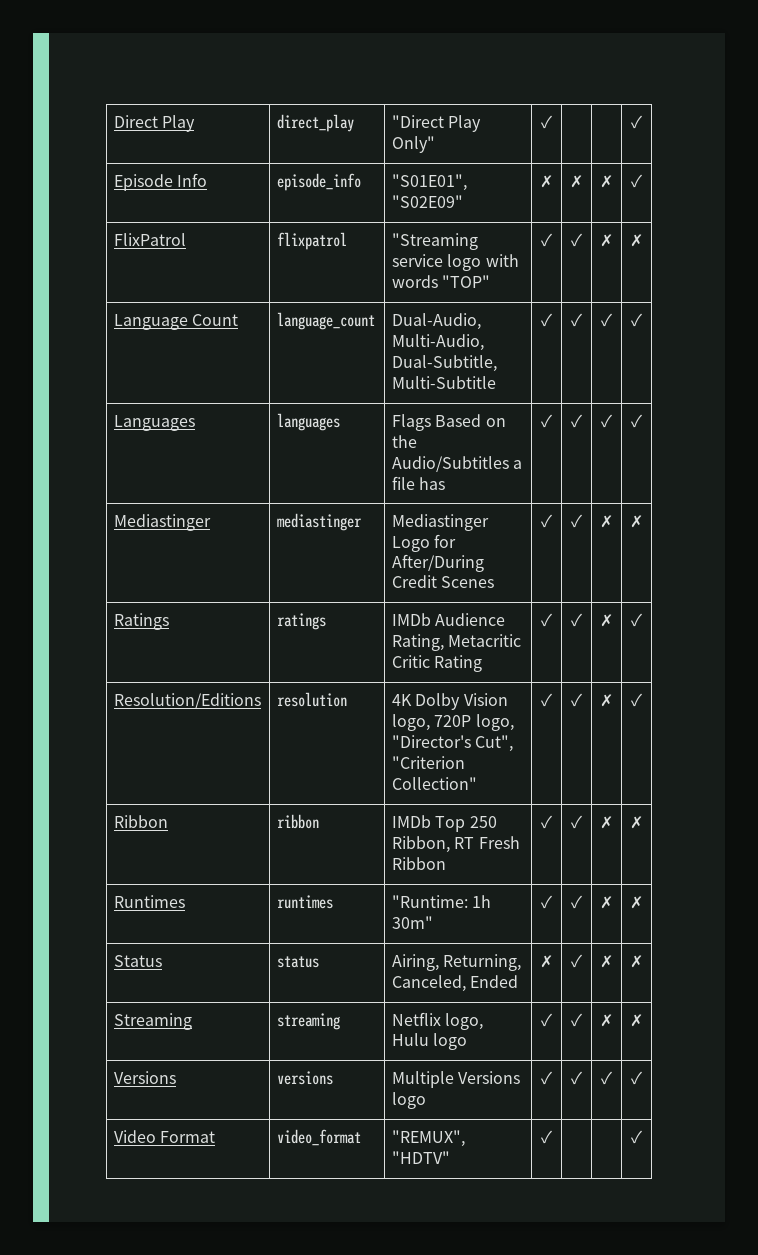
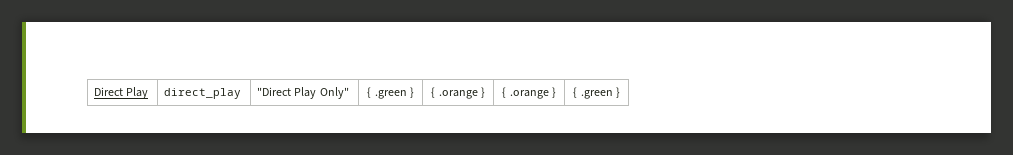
- Direct Play | direct_play | "Direct Play Only" | ✓ | | | ✓
- Episode Info | episode_info | "S01E01", "S02E09" | ✗ | ✗ | ✗ | ✓
- FlixPatrol | flixpatrol | "Streaming service logo with words "TOP" | ✓ | ✓ | ✗ | ✗
- Language Count | language_count | Dual-Audio, Multi-Audio, Dual-Subtitle, Multi-Subtitle | ✓ | ✓ | ✓ | ✓
- Languages | languages | Flags Based on the Audio/Subtitles a file has | ✓ | ✓ | ✓ | ✓
- Mediastinger | mediastinger | Mediastinger Logo for After/During Credit Scenes | ✓ | ✓ | ✗ | ✗
- Ratings | ratings | IMDb Audience Rating, Metacritic Critic Rating | ✓ | ✓ | ✗ | ✓
- Resolution/Editions | resolution | 4K Dolby Vision logo, 720P logo, "Director's Cut", "Criterion Collection" | ✓ | ✓ | ✗ | ✓
- Ribbon | ribbon | IMDb Top 250 Ribbon, RT Fresh Ribbon | ✓ | ✓ | ✗ | ✗
- Runtimes | runtimes | "Runtime: 1h 30m" | ✓ | ✓ | ✗ | ✗
- Status | status | Airing, Returning, Canceled, Ended | ✗ | ✓ | ✗ | ✗
- Streaming | streaming | Netflix logo, Hulu logo | ✓ | ✓ | ✗ | ✗
- Versions | versions | Multiple Versions logo | ✓ | ✓ | ✓ | ✓
- Video Format | video_format | "REMUX", "HDTV" | ✓ | | | ✓
+ Direct Play | direct_play | "Direct Play Only" | { .green } | { .orange } | { .orange } | { .green }

